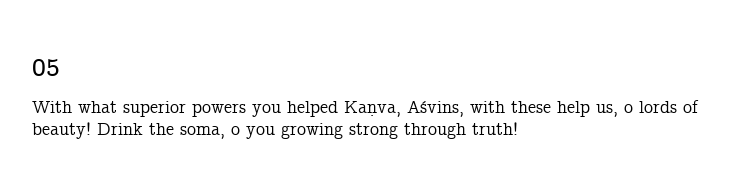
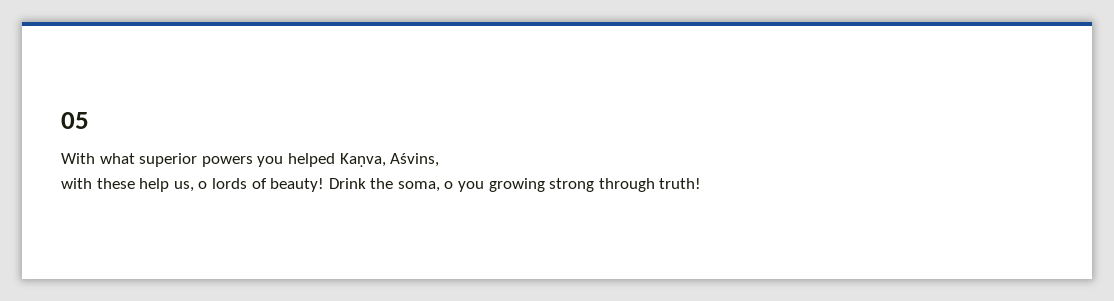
- With what superior powers you helped Kaṇva, Aśvins, with these help us, o lords of beauty!
+ With what superior powers you helped Kaṇva, Aśvins,
+ with these help us, o lords of beauty!

